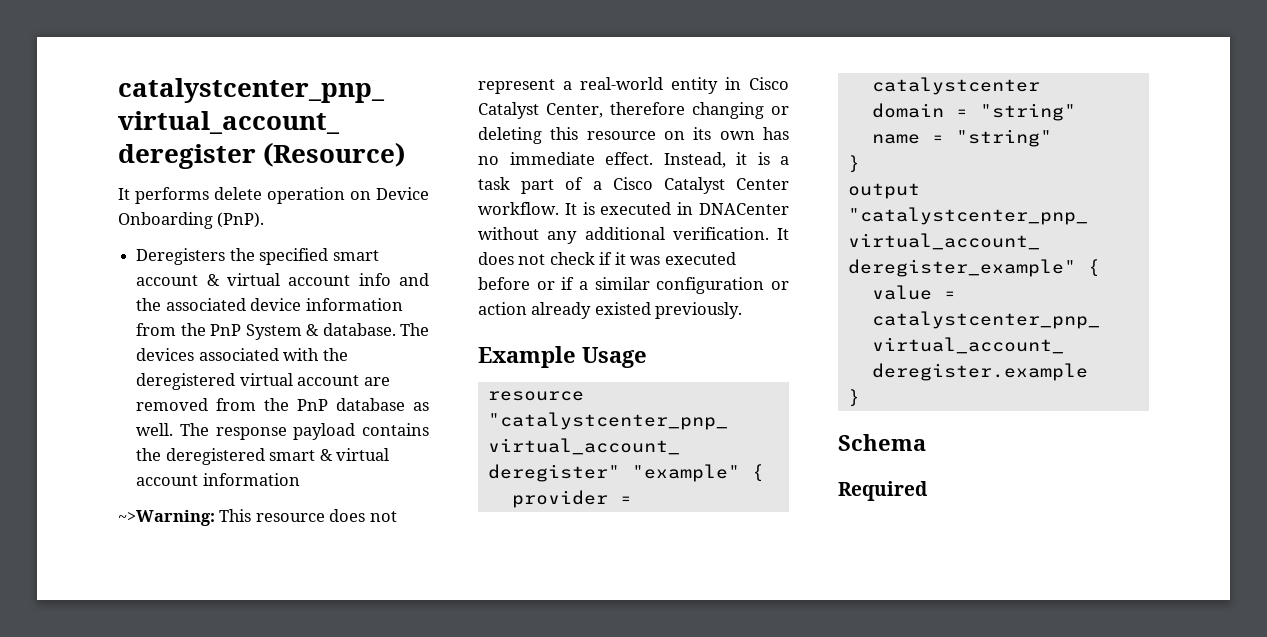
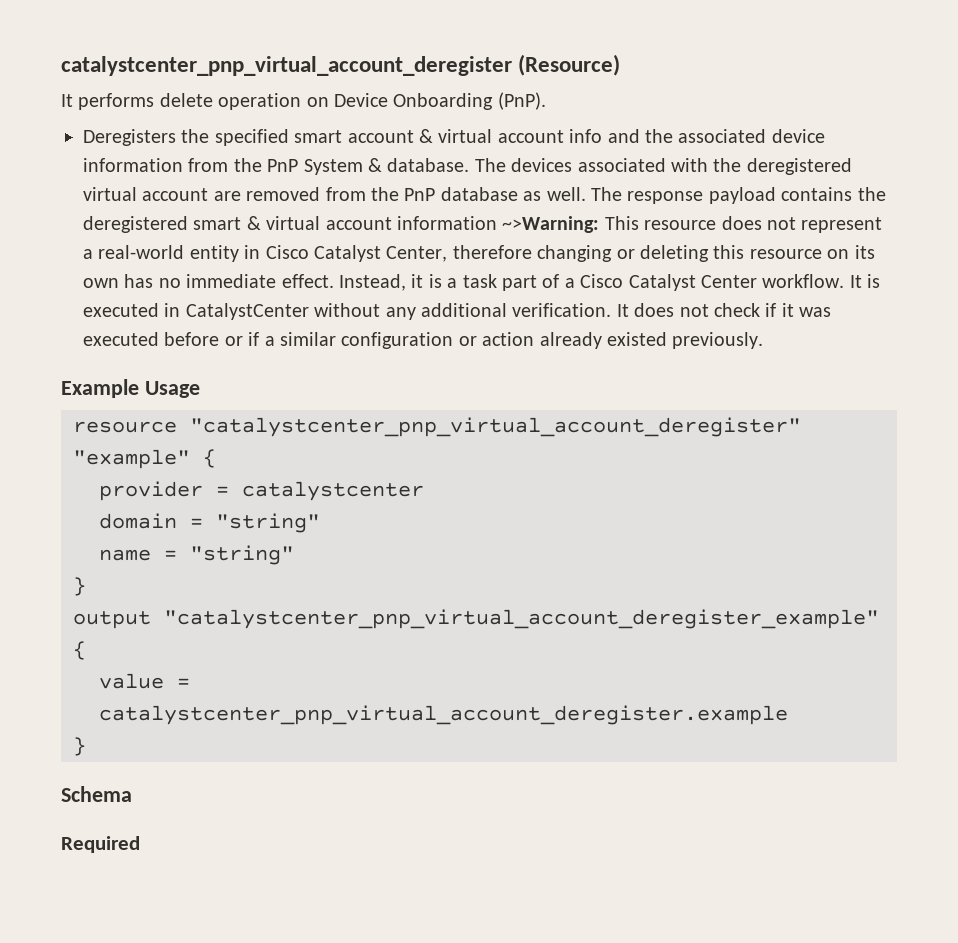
- The response payload contains the deregistered smart & virtual account information
- ~>Warning: This resource does not represent a real-world entity in Cisco Catalyst Center, therefore changing or deleting this resource on its own has no immediate effect.
+ The response payload contains the deregistered smart & virtual account information ~>Warning: This resource does not represent a real-world entity in Cisco Catalyst Center, therefore changing or deleting this resource on its own has no immediate effect.
- It is executed in DNACenter without any additional verification.
+ It is executed in CatalystCenter without any additional verification.

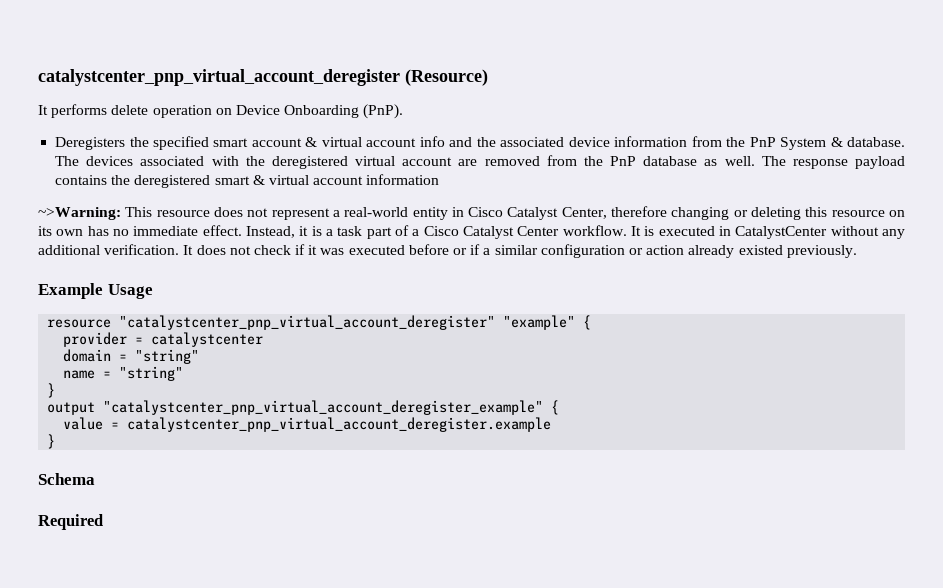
- The response payload contains the deregistered smart & virtual account information ~>Warning: This resource does not represent a real-world entity in Cisco Catalyst Center, therefore changing or deleting this resource on its own has no immediate effect.
+ The response payload contains the deregistered smart & virtual account information
+ ~>Warning: This resource does not represent a real-world entity in Cisco Catalyst Center, therefore changing or deleting this resource on its own has no immediate effect.

